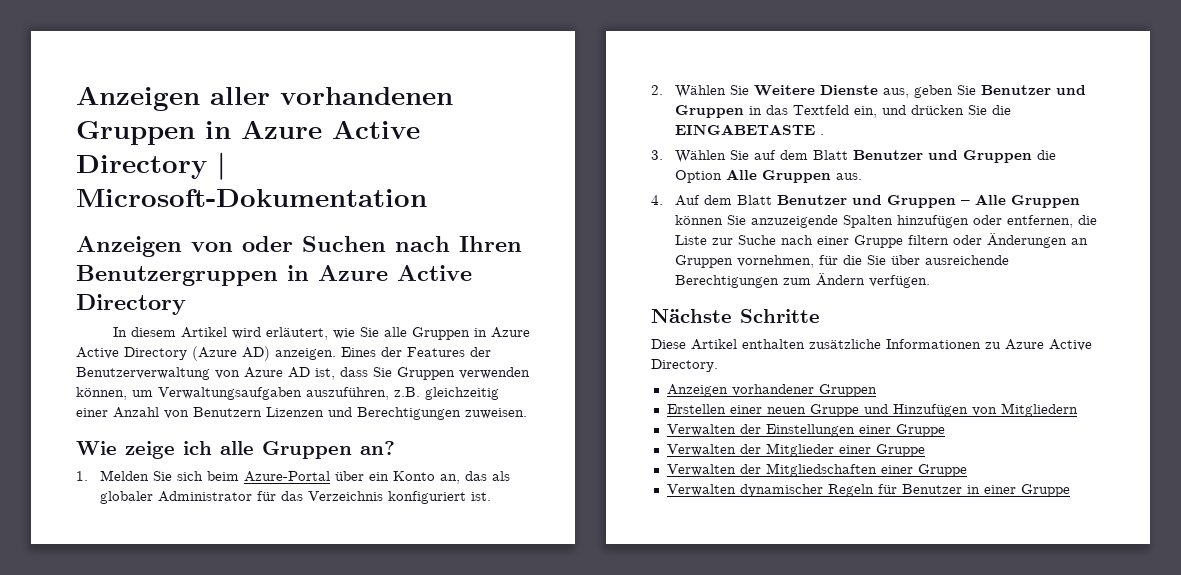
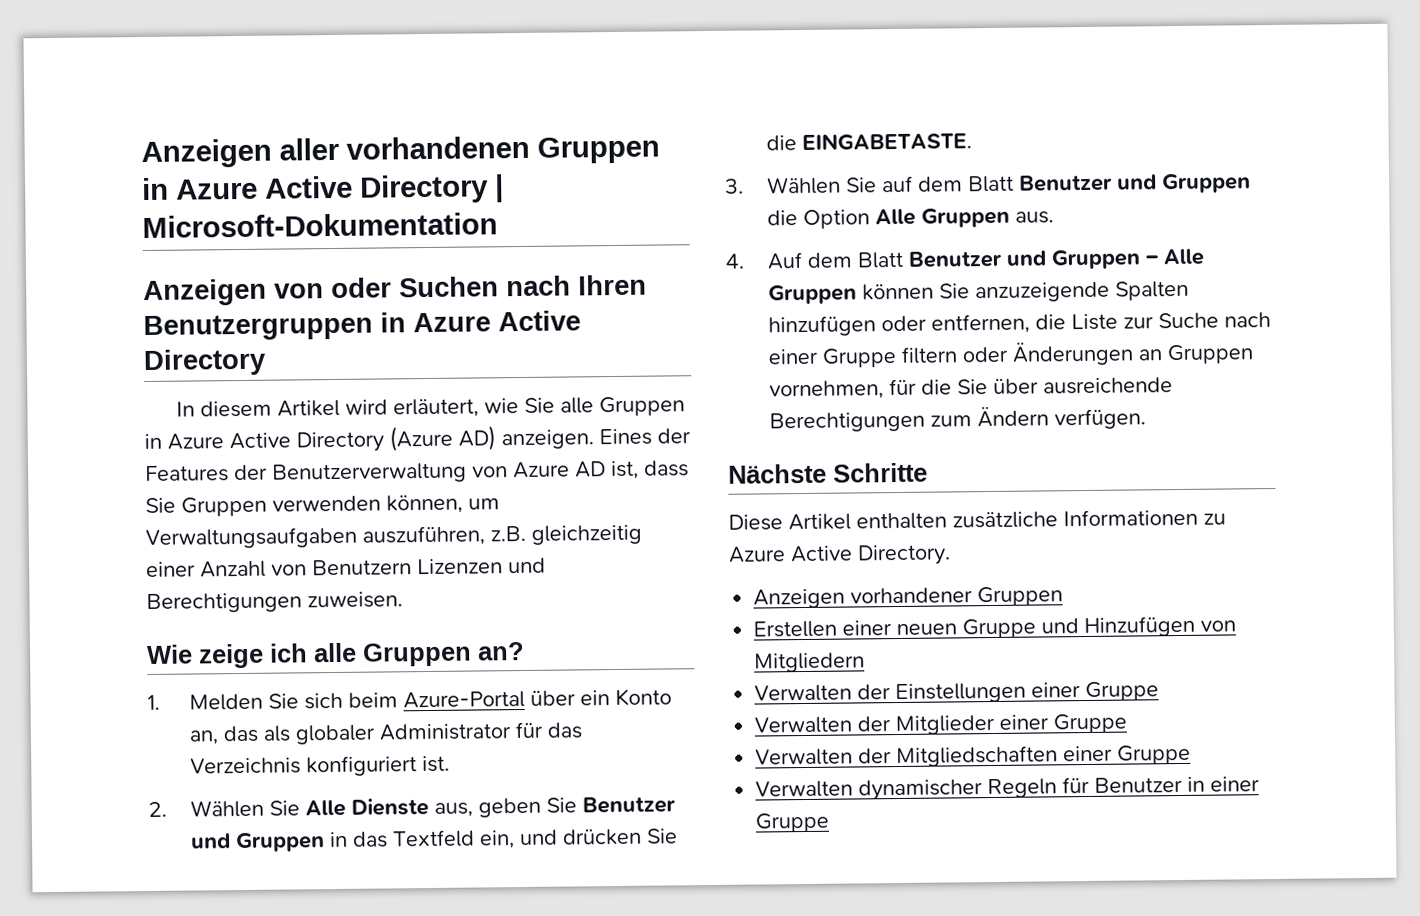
- 2. Wählen Sie Weitere Dienste aus, geben Sie Benutzer und Gruppen in das Textfeld ein, und drücken Sie die EINGABETASTE .
+ 2. Wählen Sie Alle Dienste aus, geben Sie Benutzer und Gruppen in das Textfeld ein, und drücken Sie die EINGABETASTE.

